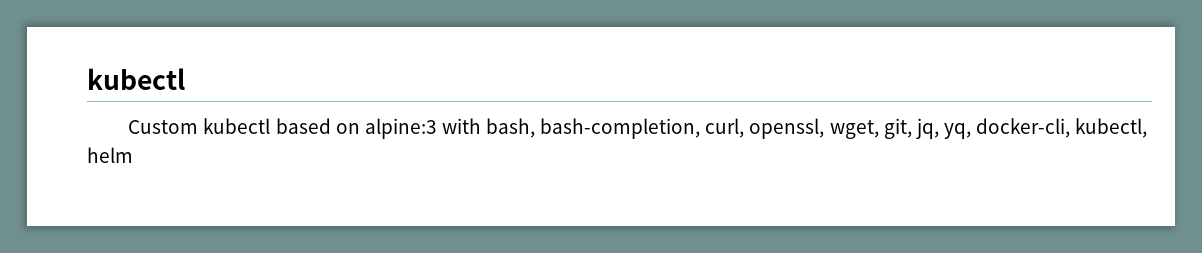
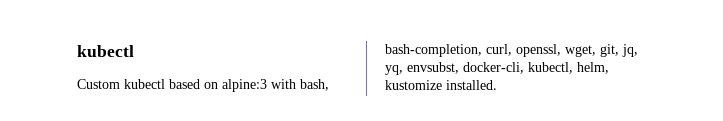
- Custom kubectl based on alpine:3 with bash, bash-completion, curl, openssl, wget, git, jq, yq, docker-cli, kubectl, helm
+ Custom kubectl based on alpine:3 with bash, bash-completion, curl, openssl, wget, git, jq, yq, envsubst, docker-cli, kubectl, helm, kustomize installed.

